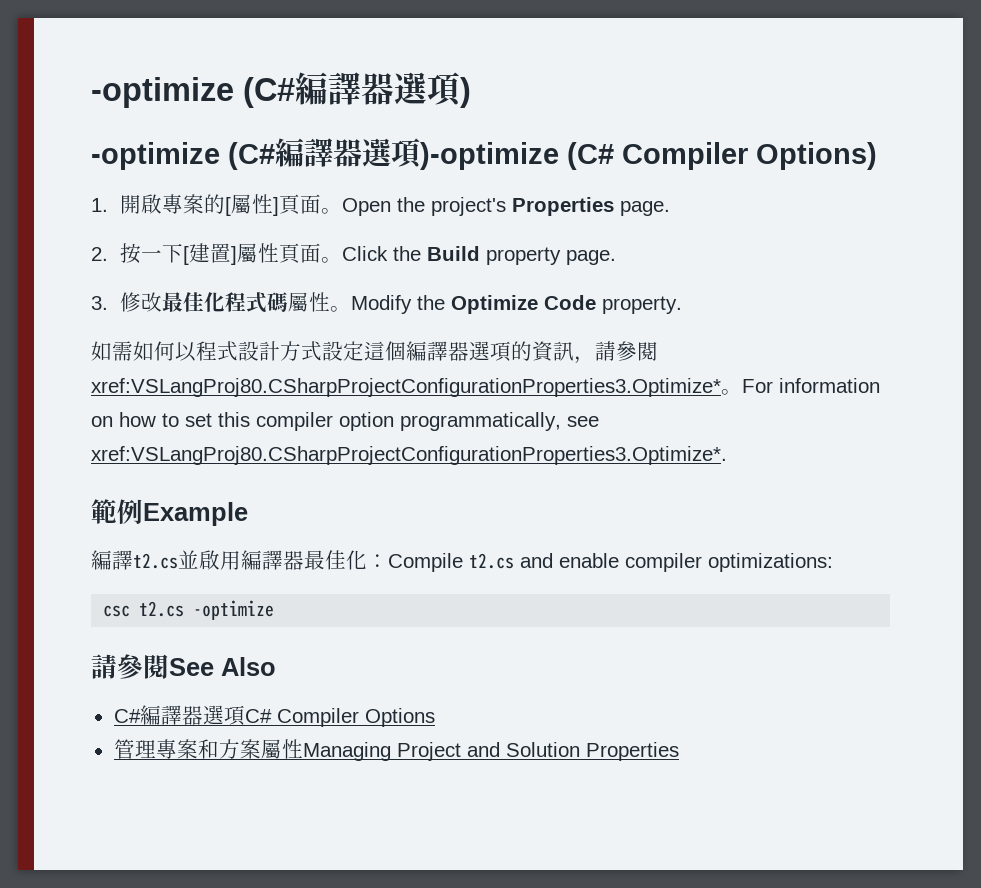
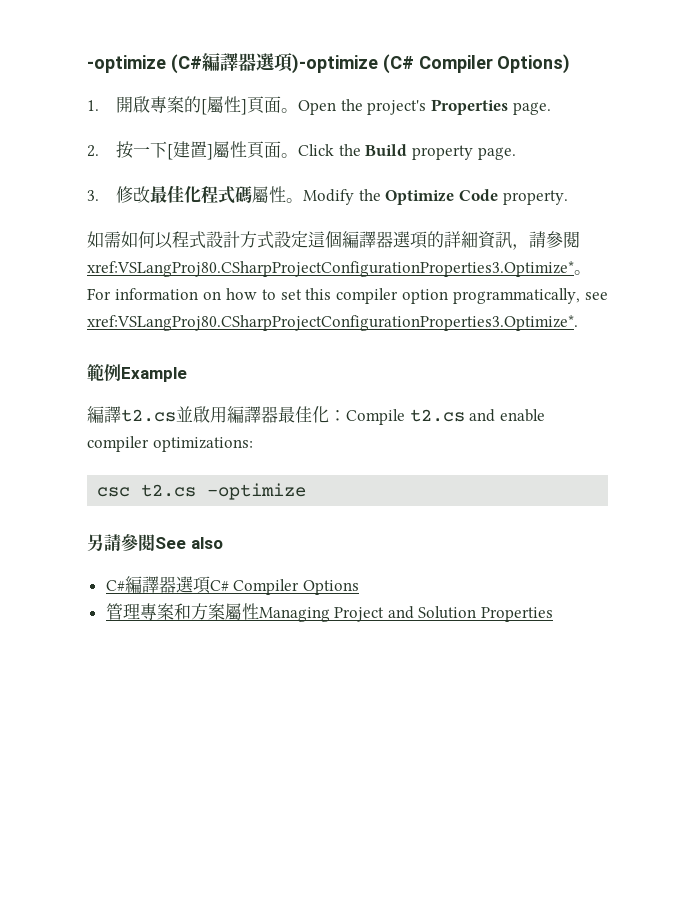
- -optimize (C#編譯器選項)
- 如需如何以程式設計方式設定這個編譯器選項的資訊，請參閱xref:VSLangProj80.CSharpProjectConfigurationProperties3.Optimize*。
+ 如需如何以程式設計方式設定這個編譯器選項的詳細資訊，請參閱xref:VSLangProj80.CSharpProjectConfigurationProperties3.Optimize*。
- 請參閱See Also
+ 另請參閱See also

